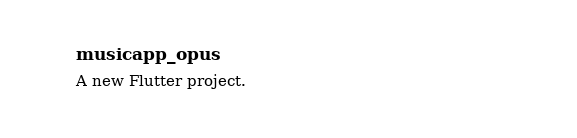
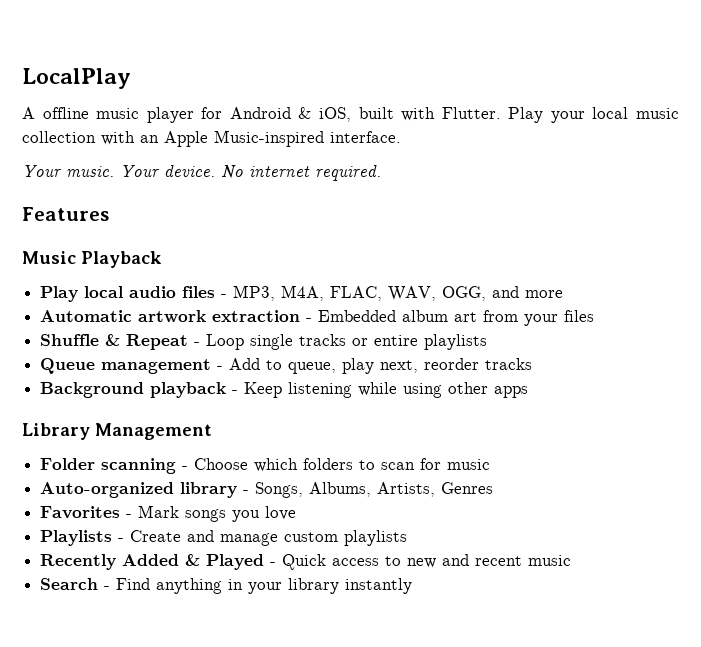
- musicapp_opus
+ LocalPlay
- A new Flutter project.
+ A offline music player for Android & iOS, built with Flutter. Play your local music collection with an Apple Music-inspired interface.
+ Your music. Your device. No internet required.
+ Features
+ Music Playback
+ Play local audio files - MP3, M4A, FLAC, WAV, OGG, and more
+ Automatic artwork extraction - Embedded album art from your files
+ Shuffle & Repeat - Loop single tracks or entire playlists
+ Queue management - Add to queue, play next, reorder tracks
+ Background playback - Keep listening while using other apps
+ Library Management
+ Folder scanning - Choose which folders to scan for music
+ Auto-organized library - Songs, Albums, Artists, Genres
+ Favorites - Mark songs you love
+ Playlists - Create and manage custom playlists
+ Recently Added & Played - Quick access to new and recent music
+ Search - Find anything in your library instantly

